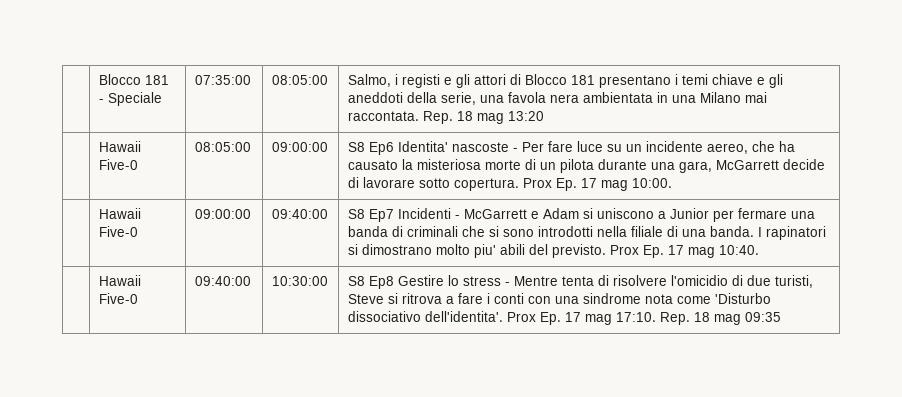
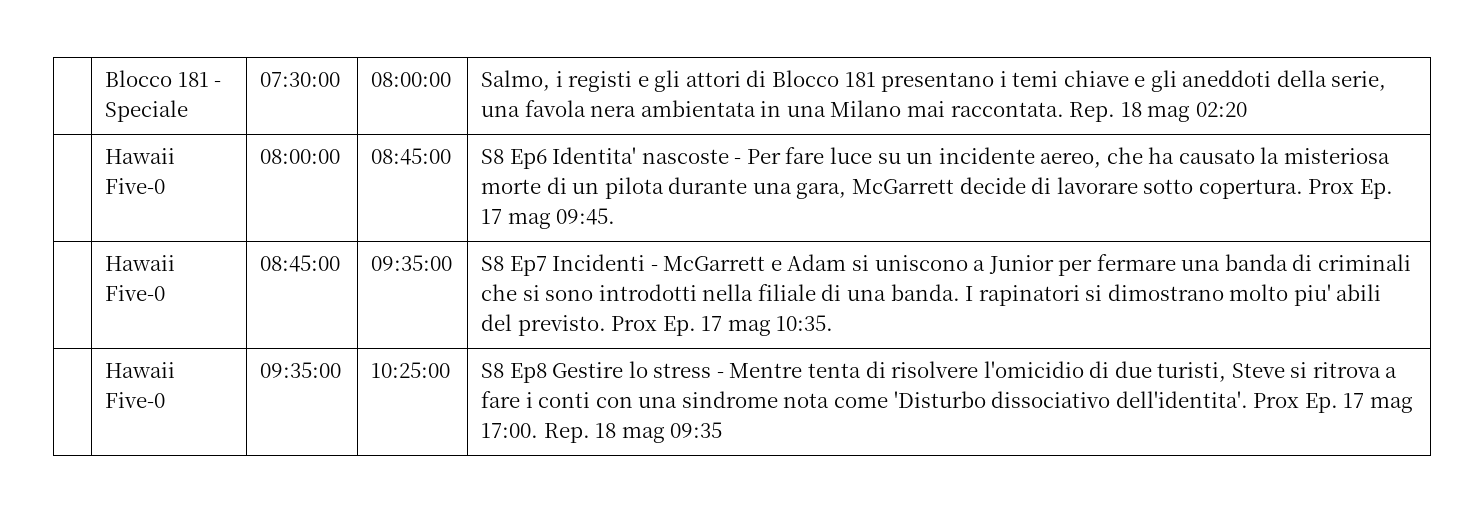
- | Blocco 181 - Speciale | 07:35:00 | 08:05:00 | Salmo, i registi e gli attori di Blocco 181 presentano i temi chiave e gli aneddoti della serie, una favola nera ambientata in una Milano mai raccontata. Rep. 18 mag 13:20
- | Hawaii Five-0 | 08:05:00 | 09:00:00 | S8 Ep6 Identita' nascoste - Per fare luce su un incidente aereo, che ha causato la misteriosa morte di un pilota durante una gara, McGarrett decide di lavorare sotto copertura. Prox Ep. 17 mag 10:00.
- | Hawaii Five-0 | 09:00:00 | 09:40:00
+ | Blocco 181 - Speciale | 07:30:00 | 08:00:00 | Salmo, i registi e gli attori di Blocco 181 presentano i temi chiave e gli aneddoti della serie, una favola nera ambientata in una Milano mai raccontata. Rep. 18 mag 02:20
+ | Hawaii Five-0 | 08:00:00 | 08:45:00 | S8 Ep6 Identita' nascoste - Per fare luce su un incidente aereo, che ha causato la misteriosa morte di un pilota durante una gara, McGarrett decide di lavorare sotto copertura. Prox Ep. 17 mag 09:45.
+ | Hawaii Five-0 | 08:45:00 | 09:35:00
- Prox Ep. 17 mag 10:40.
- | Hawaii Five-0 | 09:40:00 | 10:30:00
+ Prox Ep. 17 mag 10:35.
+ | Hawaii Five-0 | 09:35:00 | 10:25:00
- Prox Ep. 17 mag 17:10.
+ Prox Ep. 17 mag 17:00.

